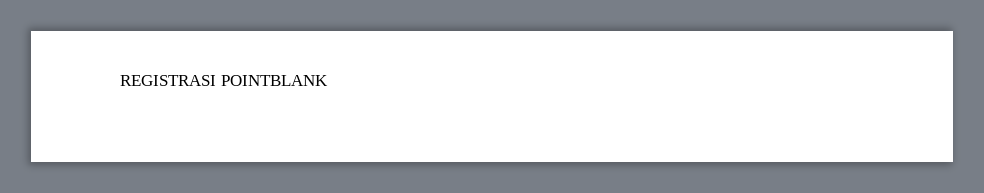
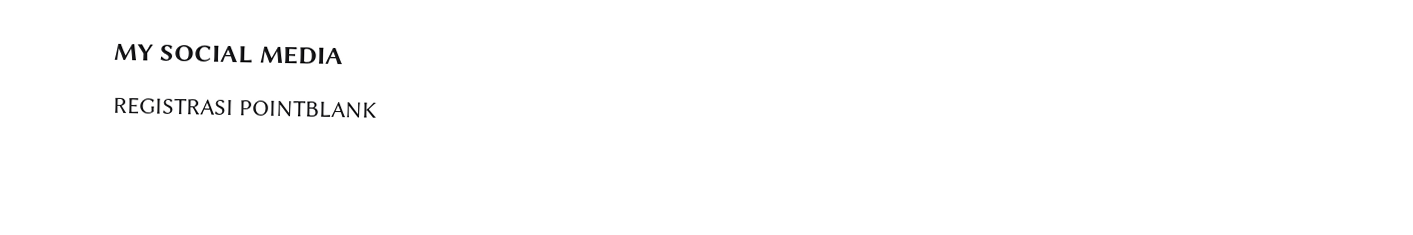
+ MY SOCIAL MEDIA

